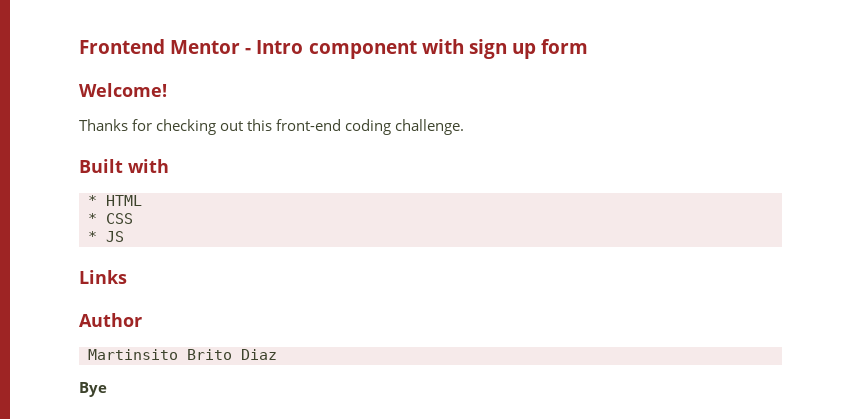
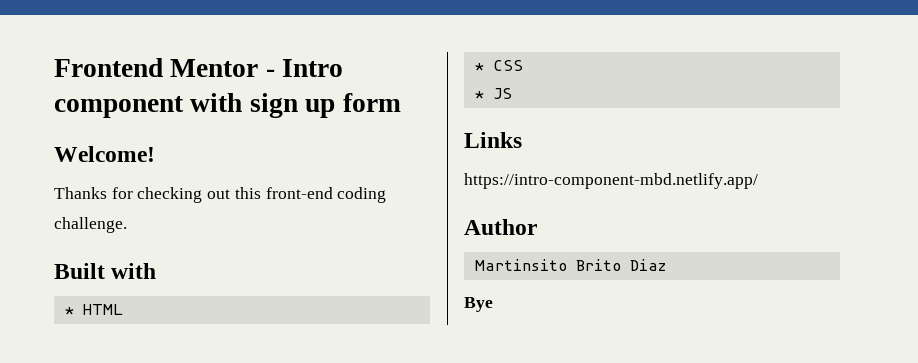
+ https://intro-component-mbd.netlify.app/

